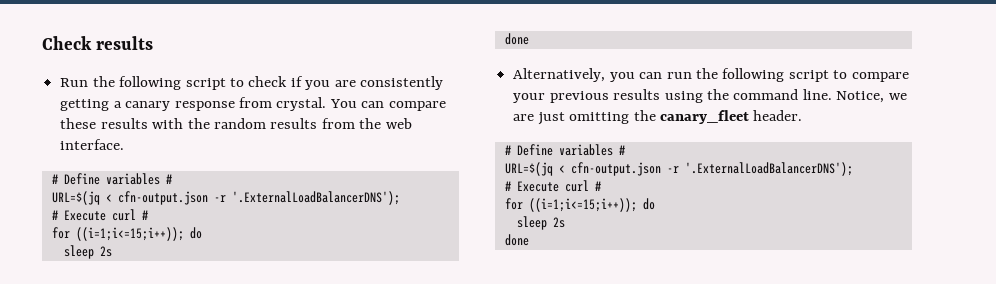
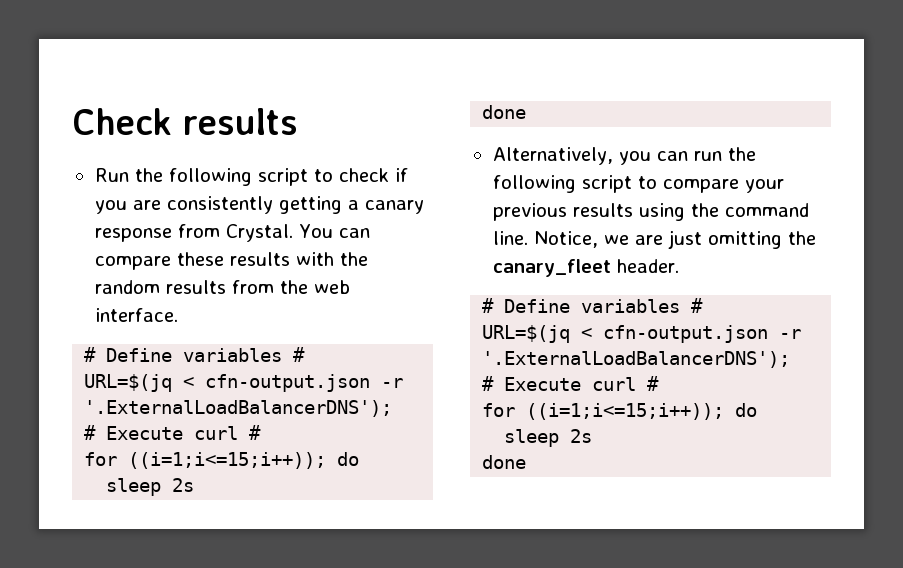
- Run the following script to check if you are consistently getting a canary response from crystal.
+ Run the following script to check if you are consistently getting a canary response from Crystal.

